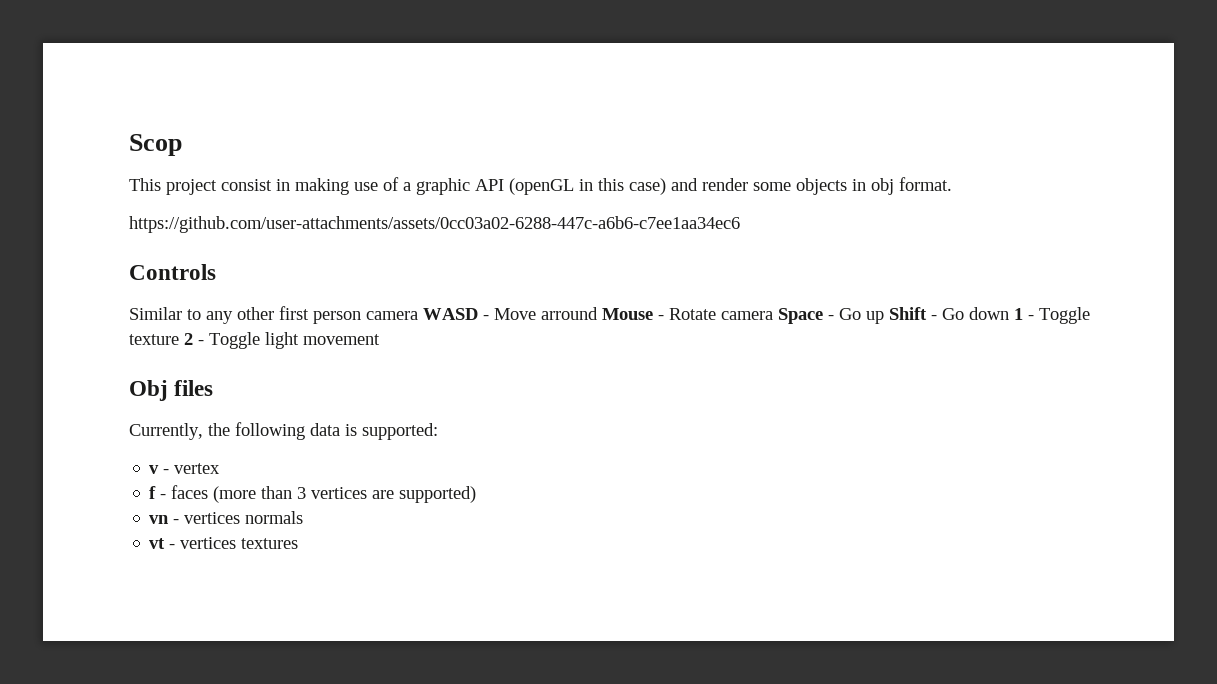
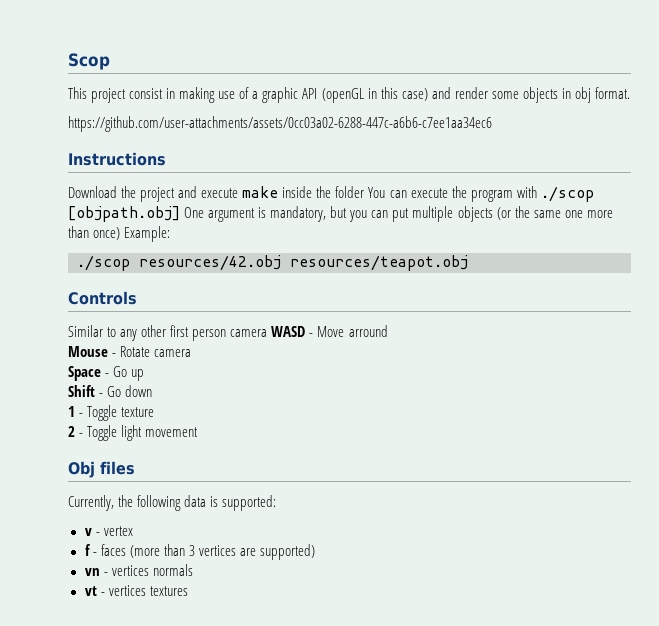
+ Instructions
+ Download the project and execute make inside the folder You can execute the program with ./scop [objpath.obj] One argument is mandatory, but you can put multiple objects (or the same one more than once) Example:
+ ./scop resources/42.obj resources/teapot.obj
- Similar to any other first person camera WASD - Move arround Mouse - Rotate camera Space - Go up Shift - Go down 1 - Toggle texture 2 - Toggle light movement
+ Similar to any other first person camera WASD - Move arround
+ Mouse - Rotate camera
+ Space - Go up
+ Shift - Go down
+ 1 - Toggle texture
+ 2 - Toggle light movement

